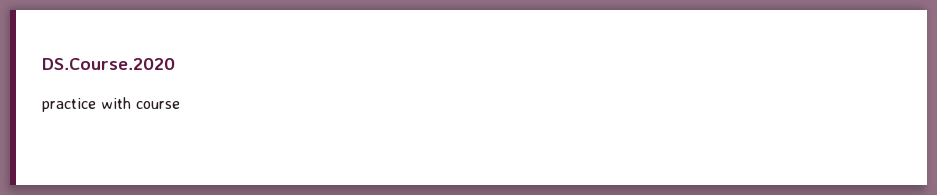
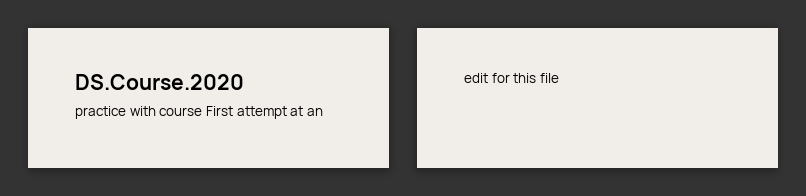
- practice with course
+ practice with course First attempt at an edit for this file

